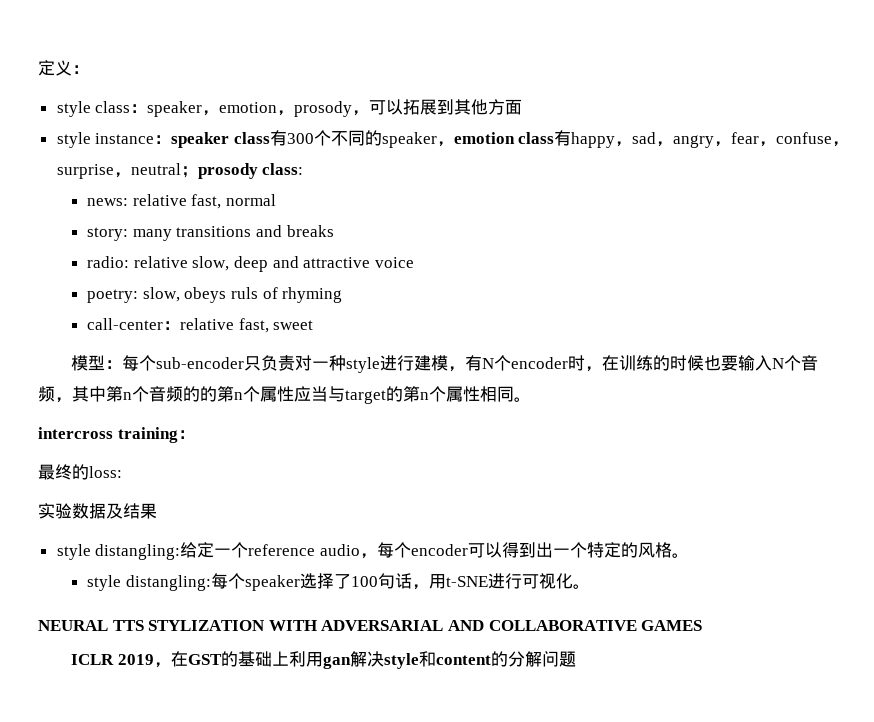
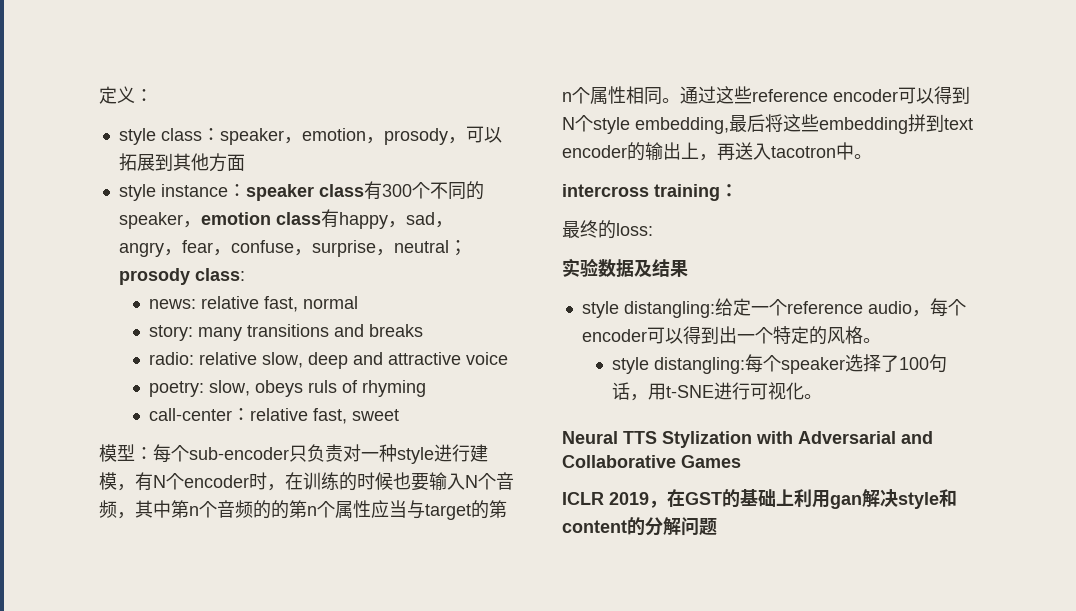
+ 通过这些reference encoder可以得到N个style embedding,最后将这些embedding拼到text encoder的输出上，再送入tacotron中。
- NEURAL TTS STYLIZATION WITH ADVERSARIAL AND COLLABORATIVE GAMES
+ Neural TTS Stylization with Adversarial and Collaborative Games

